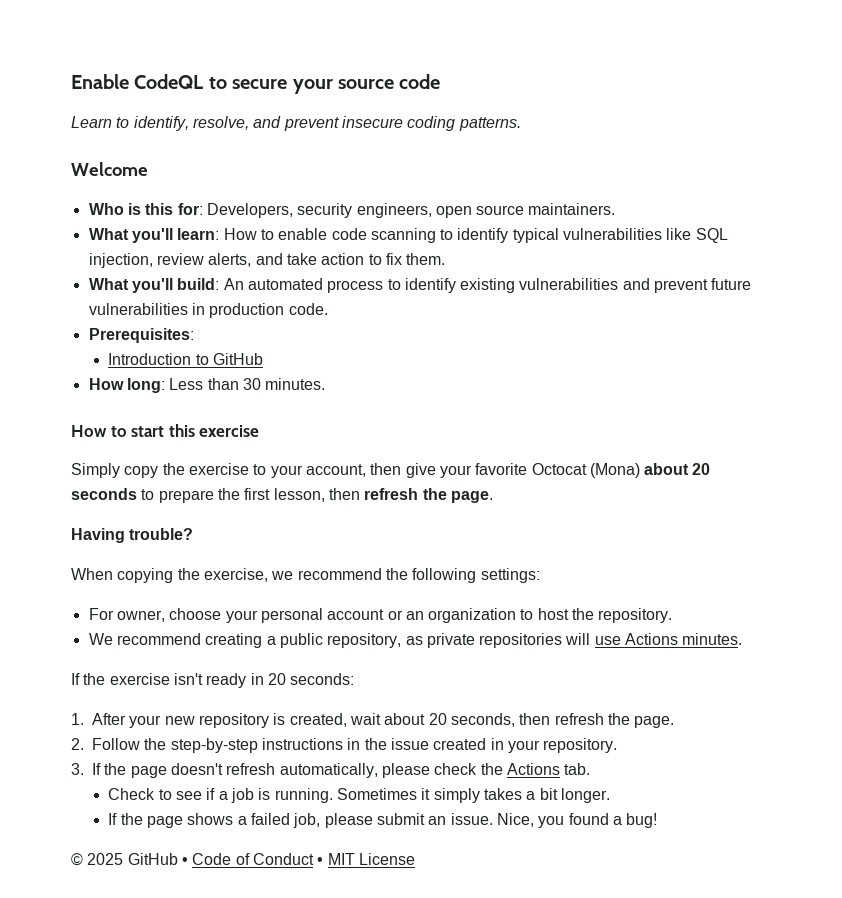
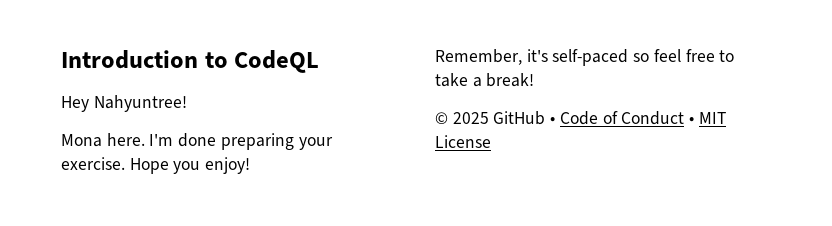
- Enable CodeQL to secure your source code
- Learn to identify, resolve, and prevent insecure coding patterns.
- Welcome
- Who is this for: Developers, security engineers, open source maintainers.
- What you'll learn: How to enable code scanning to identify typical vulnerabilities like SQL injection, review alerts, and take action to fix them.
- What you'll build: An automated process to identify existing vulnerabilities and prevent future vulnerabilities in production code.
- Prerequisites:
- Introduction to GitHub
- How long: Less than 30 minutes.
- How to start this exercise
- Simply copy the exercise to your account, then give your favorite Octocat (Mona) about 20 seconds to prepare the first lesson, then refresh the page.
- Having trouble?
- When copying the exercise, we recommend the following settings:
- For owner, choose your personal account or an organization to host the repository.
- We recommend creating a public repository, as private repositories will use Actions minutes.
- If the exercise isn't ready in 20 seconds:
- 1. After your new repository is created, wait about 20 seconds, then refresh the page.
- 2. Follow the step-by-step instructions in the issue created in your repository.
- 3. If the page doesn't refresh automatically, please check the Actions tab.
- Check to see if a job is running. Sometimes it simply takes a bit longer.
- If the page shows a failed job, please submit an issue. Nice, you found a bug!
+ Introduction to CodeQL
+ Hey Nahyuntree!
+ Mona here. I'm done preparing your exercise. Hope you enjoy!
+ Remember, it's self-paced so feel free to take a break!

